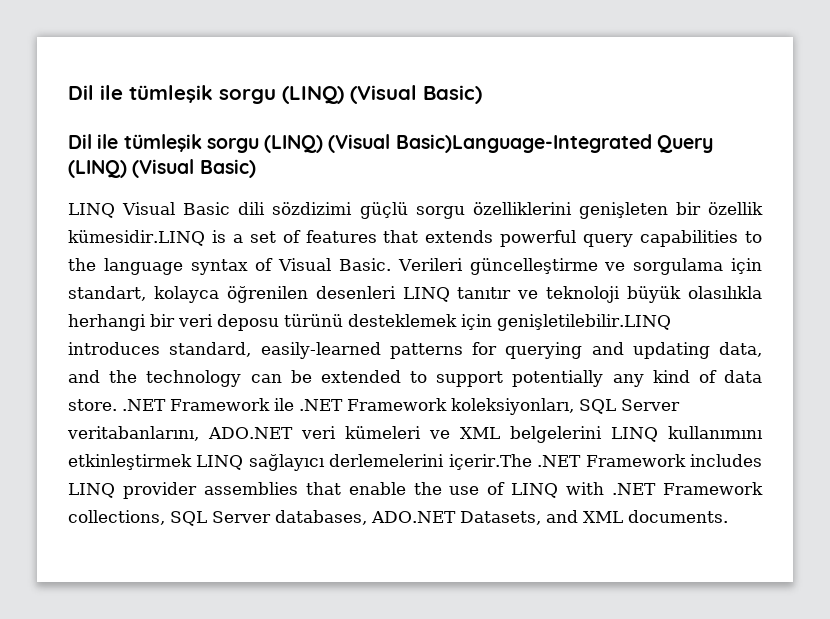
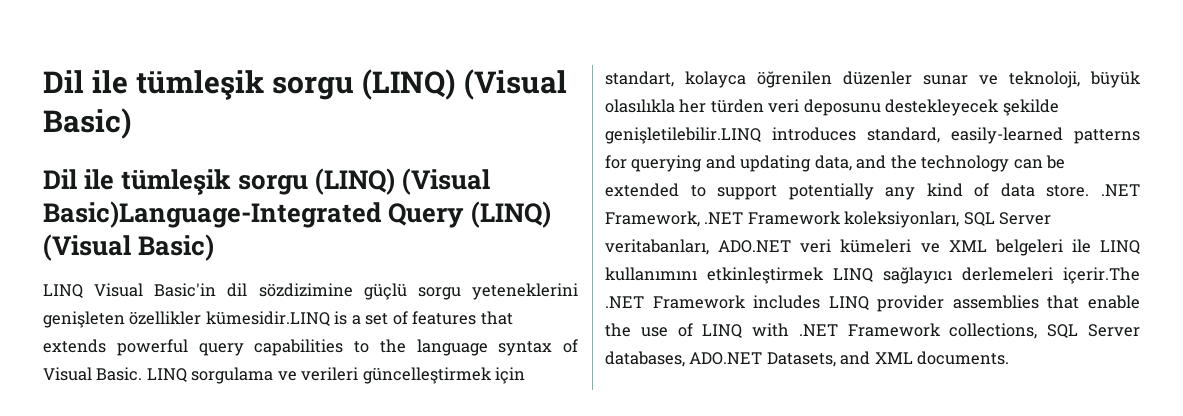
- LINQ Visual Basic dili sözdizimi güçlü sorgu özelliklerini genişleten bir özellik kümesidir.LINQ is a set of features that extends powerful query capabilities to the language syntax of Visual Basic.
+ LINQ Visual Basic'in dil sözdizimine güçlü sorgu yeteneklerini genişleten özellikler kümesidir.LINQ is a set of features that extends powerful query capabilities to the language syntax of Visual Basic.
- Verileri güncelleştirme ve sorgulama için standart, kolayca öğrenilen desenleri LINQ tanıtır ve teknoloji büyük olasılıkla herhangi bir veri deposu türünü desteklemek için genişletilebilir.LINQ introduces standard, easily-learned patterns for querying and updating data, and the technology can be extended to support potentially any kind of data store. .NET Framework ile .NET Framework koleksiyonları, SQL Server veritabanlarını, ADO.NET veri kümeleri ve XML belgelerini LINQ kullanımını etkinleştirmek LINQ sağlayıcı derlemelerini içerir.The .NET Framework includes LINQ provider assemblies that enable the use of LINQ with .NET Framework collections, SQL Server databases, ADO.NET Datasets, and XML documents.
+ LINQ sorgulama ve verileri güncelleştirmek için standart, kolayca öğrenilen düzenler sunar ve teknoloji, büyük olasılıkla her türden veri deposunu destekleyecek şekilde genişletilebilir.LINQ introduces standard, easily-learned patterns for querying and updating data, and the technology can be extended to support potentially any kind of data store. .NET Framework, .NET Framework koleksiyonları, SQL Server veritabanları, ADO.NET veri kümeleri ve XML belgeleri ile LINQ kullanımını etkinleştirmek LINQ sağlayıcı derlemeleri içerir.The .NET Framework includes LINQ provider assemblies that enable the use of LINQ with .NET Framework collections, SQL Server databases, ADO.NET Datasets, and XML documents.

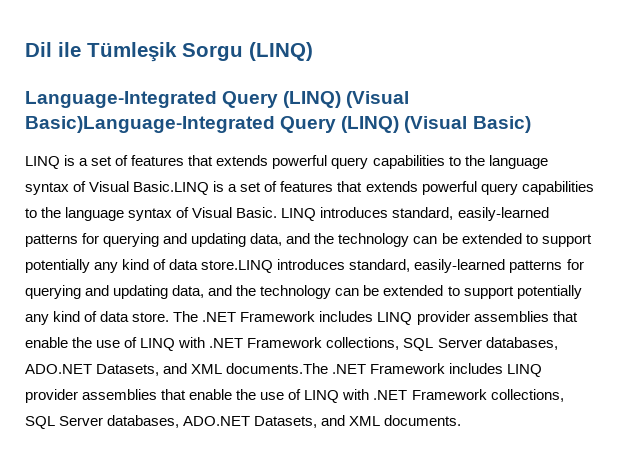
- Dil ile tümleşik sorgu (LINQ) (Visual Basic)
- Dil ile tümleşik sorgu (LINQ) (Visual Basic)Language-Integrated Query (LINQ) (Visual Basic)
+ Dil ile Tümleşik Sorgu (LINQ)
+ Language-Integrated Query (LINQ) (Visual Basic)Language-Integrated Query (LINQ) (Visual Basic)
- LINQ Visual Basic'in dil sözdizimine güçlü sorgu yeteneklerini genişleten özellikler kümesidir.LINQ is a set of features that extends powerful query capabilities to the language syntax of Visual Basic.
+ LINQ is a set of features that extends powerful query capabilities to the language syntax of Visual Basic.LINQ is a set of features that extends powerful query capabilities to the language syntax of Visual Basic.
- LINQ sorgulama ve verileri güncelleştirmek için standart, kolayca öğrenilen düzenler sunar ve teknoloji, büyük olasılıkla her türden veri deposunu destekleyecek şekilde genişletilebilir.LINQ introduces standard, easily-learned patterns for querying and updating data, and the technology can be extended to support potentially any kind of data store. .NET Framework, .NET Framework koleksiyonları, SQL Server veritabanları, ADO.NET veri kümeleri ve XML belgeleri ile LINQ kullanımını etkinleştirmek LINQ sağlayıcı derlemeleri içerir.The .NET Framework includes LINQ provider assemblies that enable the use of LINQ with .NET Framework collections, SQL Server databases, ADO.NET Datasets, and XML documents.
+ LINQ introduces standard, easily-learned patterns for querying and updating data, and the technology can be extended to support potentially any kind of data store.LINQ introduces standard, easily-learned patterns for querying and updating data, and the technology can be extended to support potentially any kind of data store. The .NET Framework includes LINQ provider assemblies that enable the use of LINQ with .NET Framework collections, SQL Server databases, ADO.NET Datasets, and XML documents.The .NET Framework includes LINQ provider assemblies that enable the use of LINQ with .NET Framework collections, SQL Server databases, ADO.NET Datasets, and XML documents.

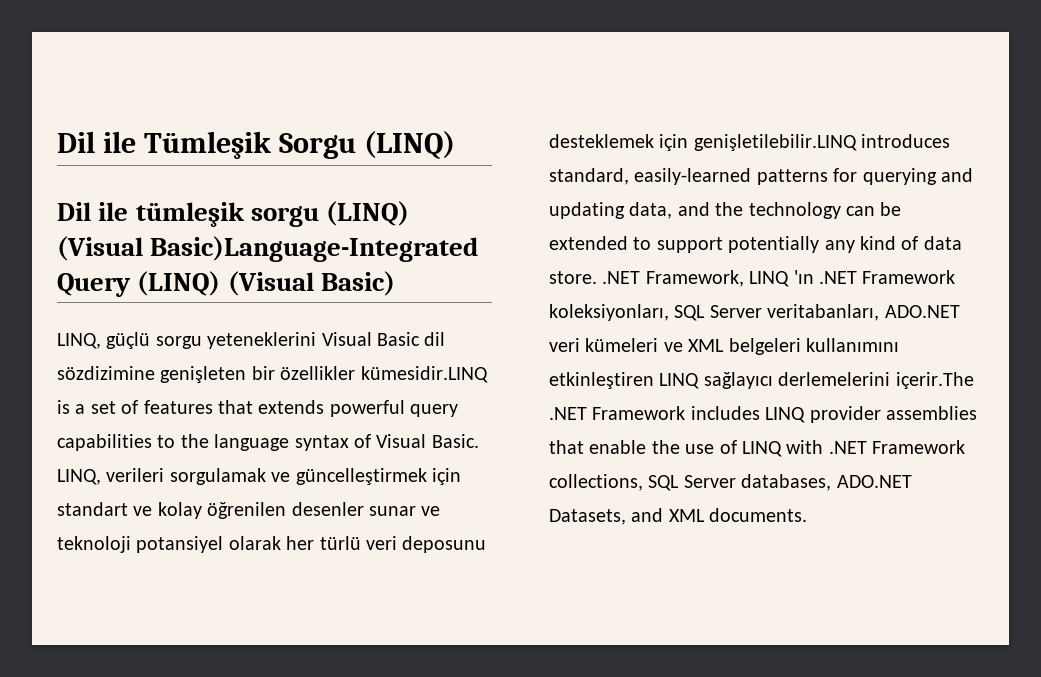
- Language-Integrated Query (LINQ) (Visual Basic)Language-Integrated Query (LINQ) (Visual Basic)
+ Dil ile tümleşik sorgu (LINQ) (Visual Basic)Language-Integrated Query (LINQ) (Visual Basic)
- LINQ is a set of features that extends powerful query capabilities to the language syntax of Visual Basic.LINQ is a set of features that extends powerful query capabilities to the language syntax of Visual Basic.
+ LINQ, güçlü sorgu yeteneklerini Visual Basic dil sözdizimine genişleten bir özellikler kümesidir.LINQ is a set of features that extends powerful query capabilities to the language syntax of Visual Basic.
- LINQ introduces standard, easily-learned patterns for querying and updating data, and the technology can be extended to support potentially any kind of data store.LINQ introduces standard, easily-learned patterns for querying and updating data, and the technology can be extended to support potentially any kind of data store. The .NET Framework includes LINQ provider assemblies that enable the use of LINQ with .NET Framework collections, SQL Server databases, ADO.NET Datasets, and XML documents.The .NET Framework includes LINQ provider assemblies that enable the use of LINQ with .NET Framework collections, SQL Server databases, ADO.NET Datasets, and XML documents.
+ LINQ, verileri sorgulamak ve güncelleştirmek için standart ve kolay öğrenilen desenler sunar ve teknoloji potansiyel olarak her türlü veri deposunu desteklemek için genişletilebilir.LINQ introduces standard, easily-learned patterns for querying and updating data, and the technology can be extended to support potentially any kind of data store. .NET Framework, LINQ 'ın .NET Framework koleksiyonları, SQL Server veritabanları, ADO.NET veri kümeleri ve XML belgeleri kullanımını etkinleştiren LINQ sağlayıcı derlemelerini içerir.The .NET Framework includes LINQ provider assemblies that enable the use of LINQ with .NET Framework collections, SQL Server databases, ADO.NET Datasets, and XML documents.

